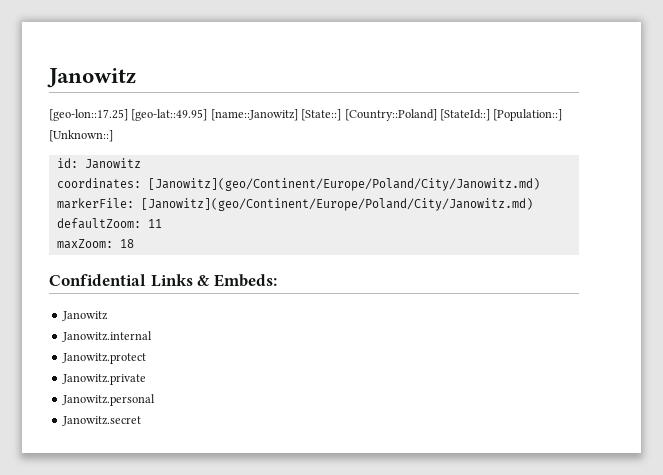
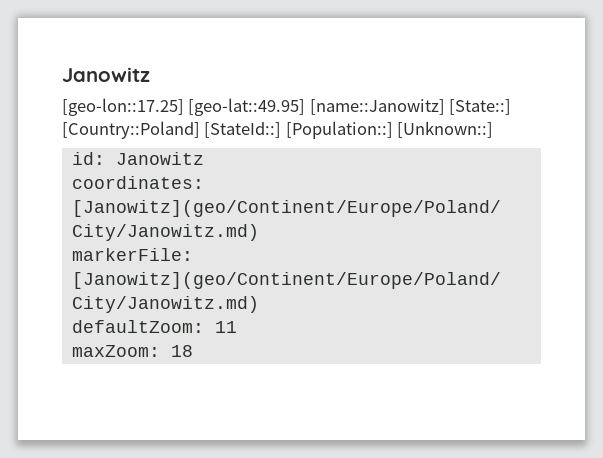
- Confidential Links & Embeds:
- Janowitz
- Janowitz.internal
- Janowitz.protect
- Janowitz.private
- Janowitz.personal
- Janowitz.secret

